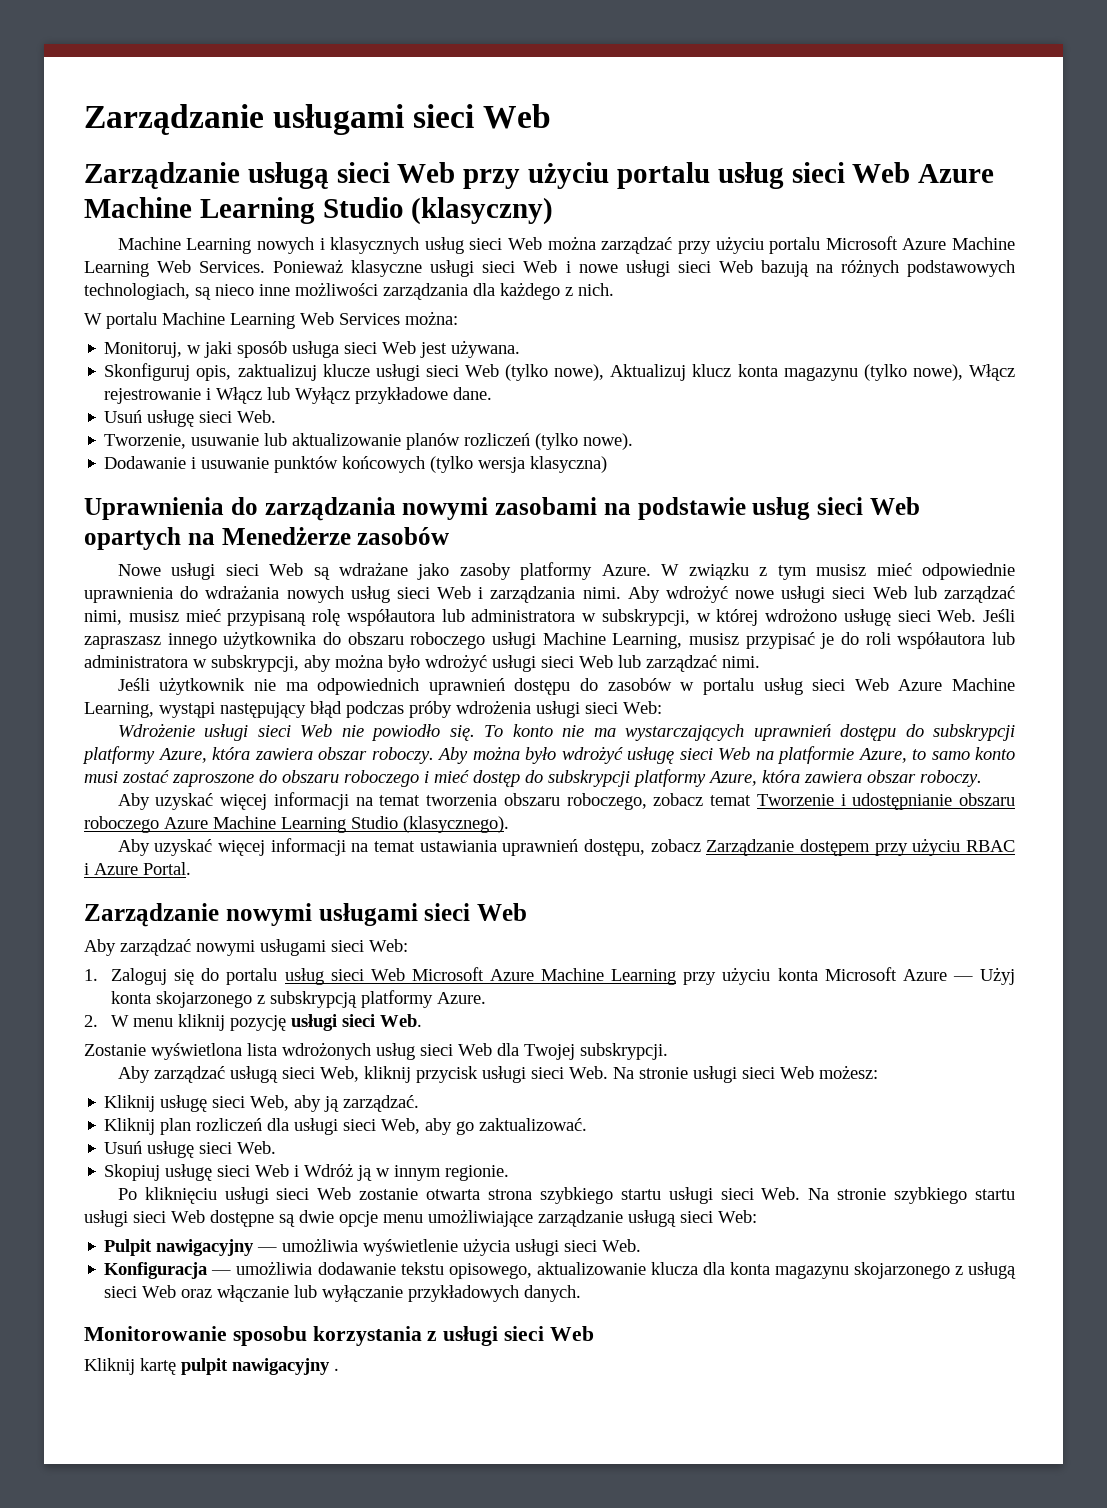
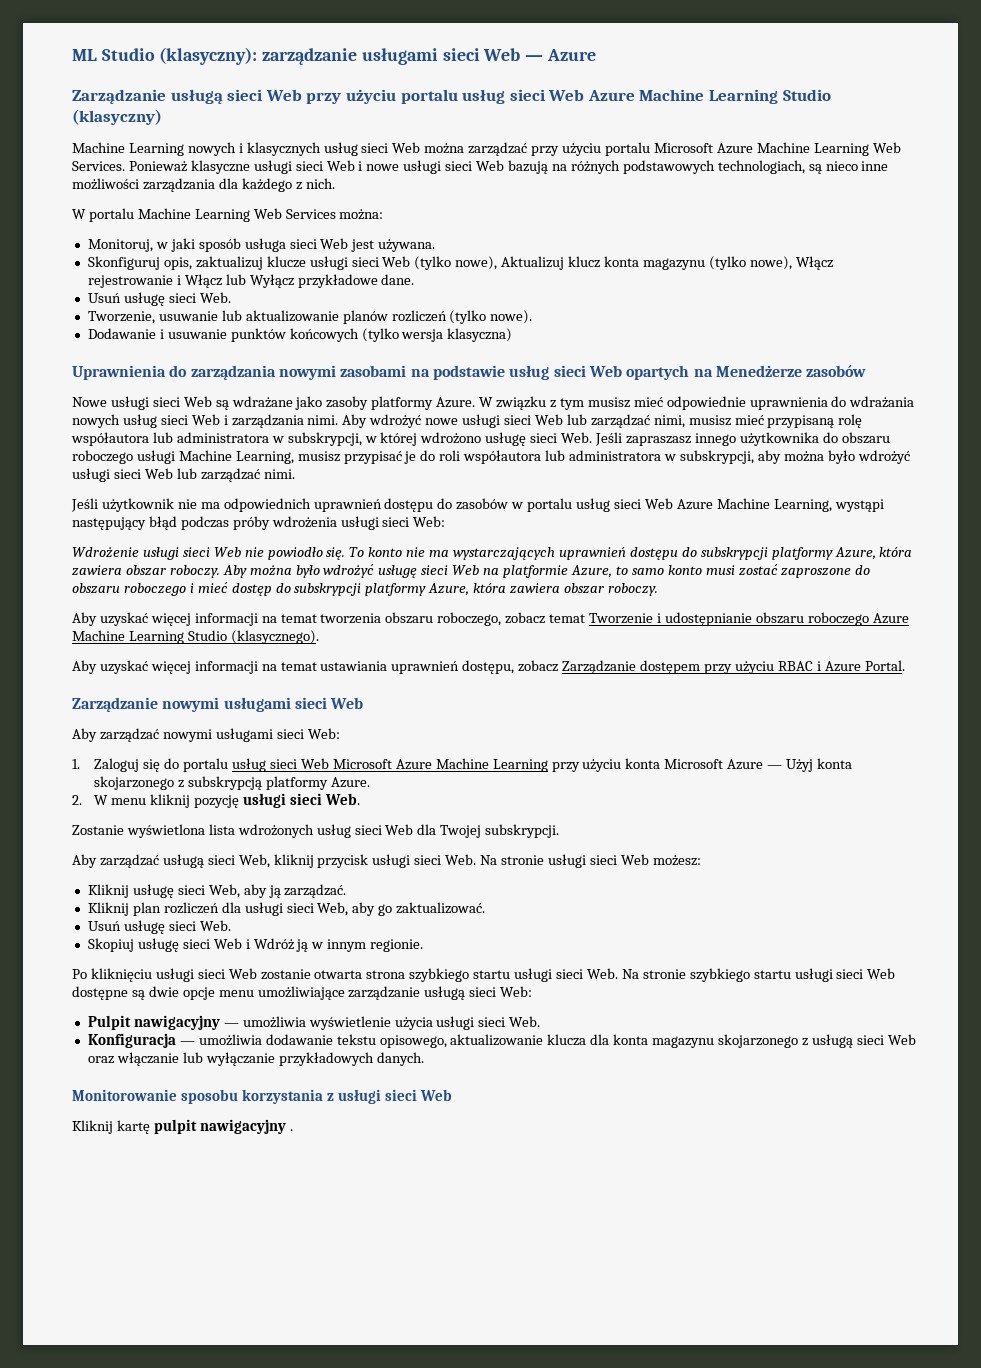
- Zarządzanie usługami sieci Web
+ ML Studio (klasyczny): zarządzanie usługami sieci Web — Azure

